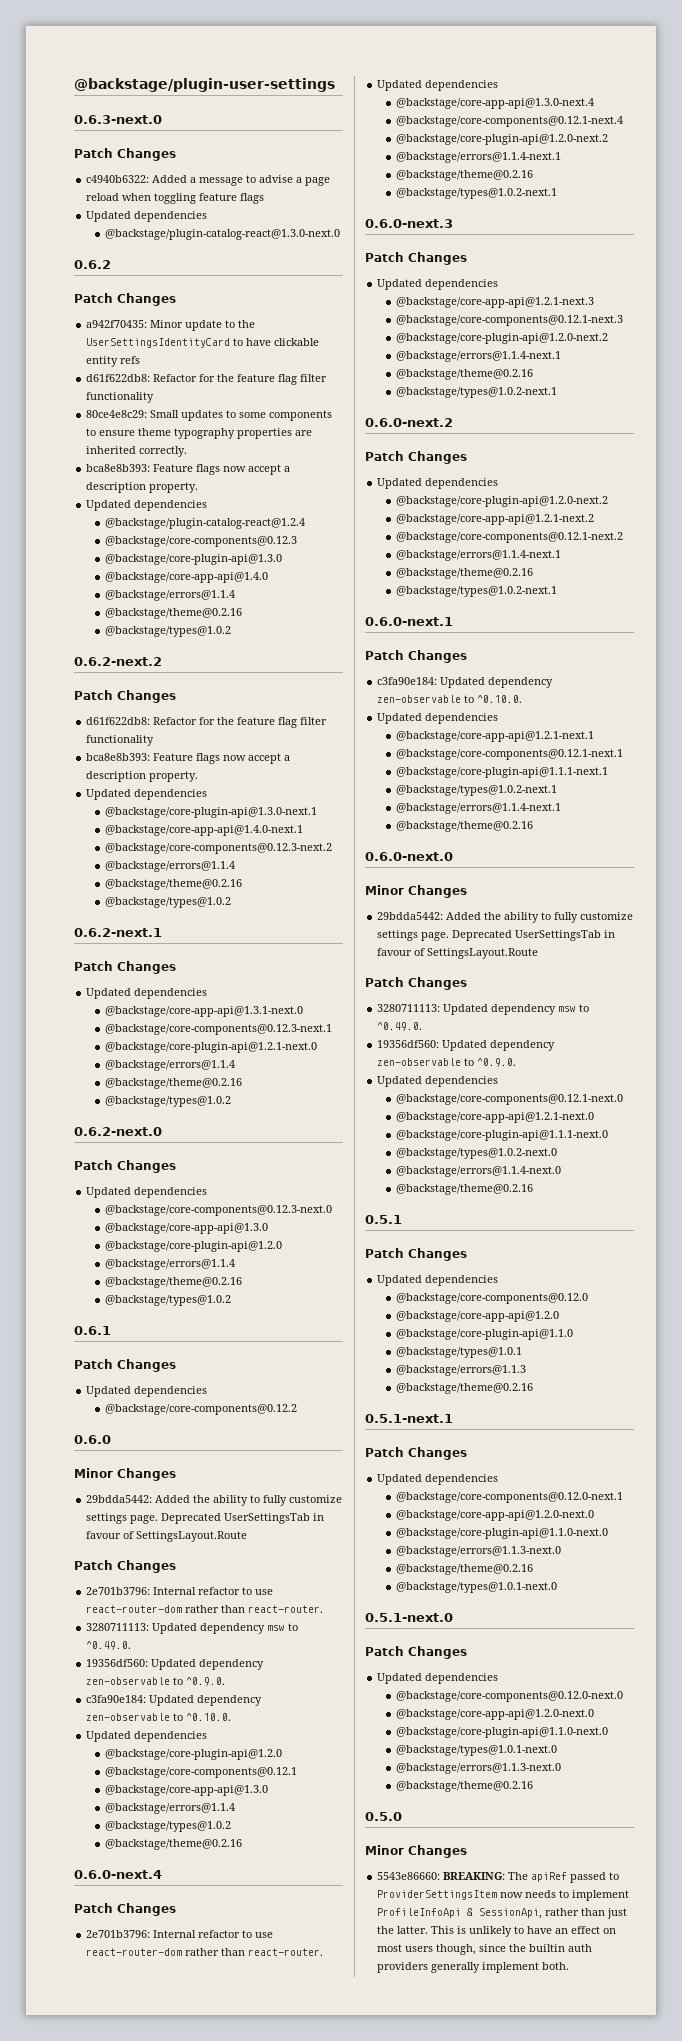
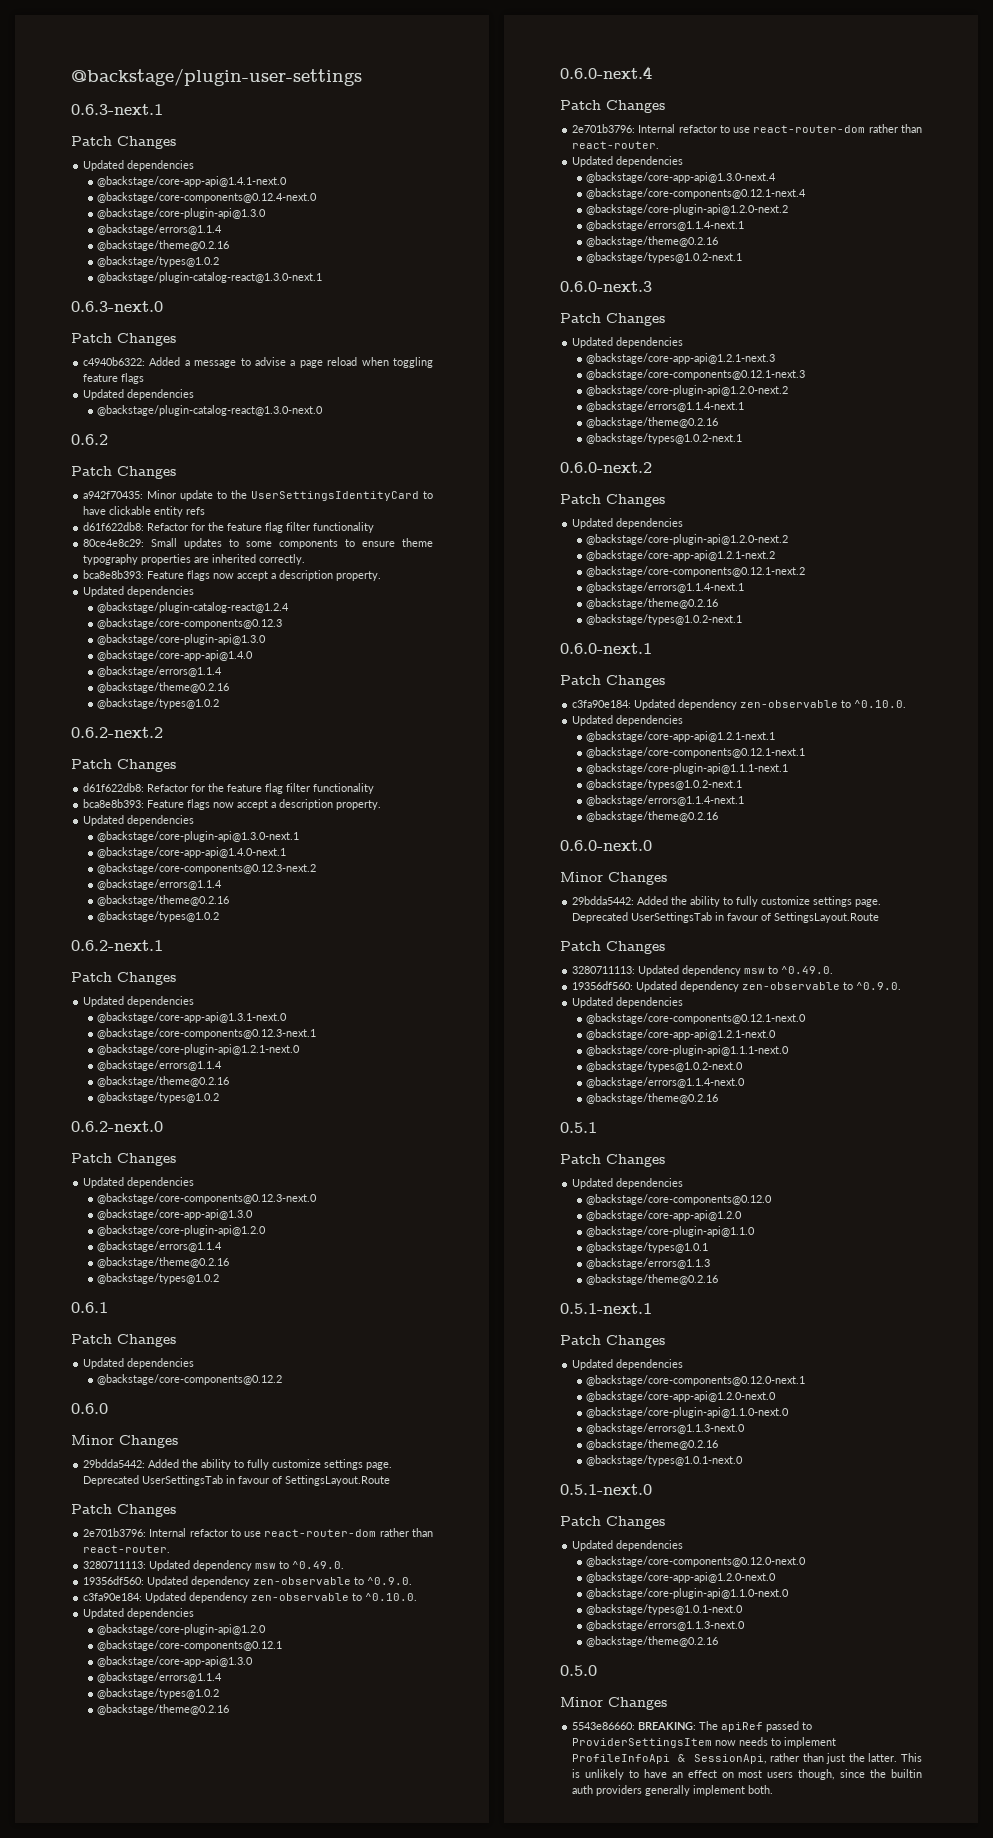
+ 0.6.3-next.1
+ Patch Changes
+ Updated dependencies
+ @backstage/core-app-api@1.4.1-next.0
+ @backstage/core-components@0.12.4-next.0
+ @backstage/core-plugin-api@1.3.0
+ @backstage/errors@1.1.4
+ @backstage/theme@0.2.16
+ @backstage/types@1.0.2
+ @backstage/plugin-catalog-react@1.3.0-next.1

